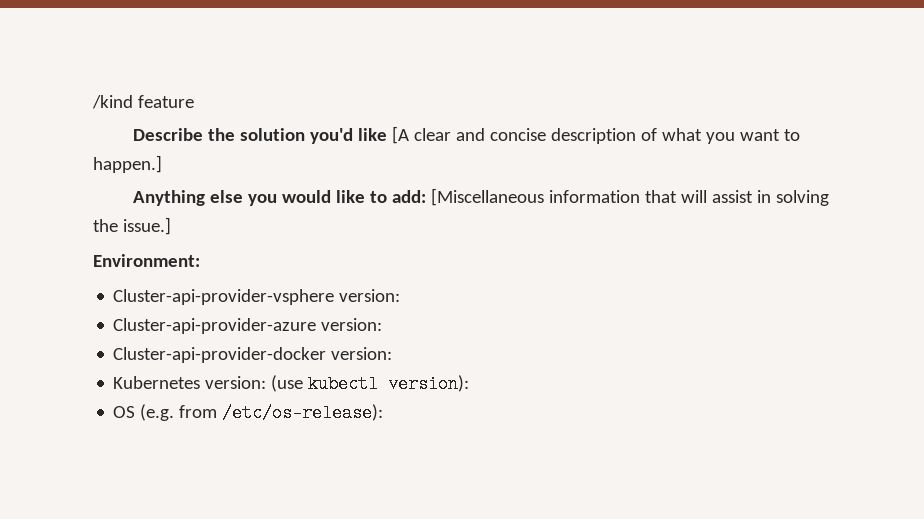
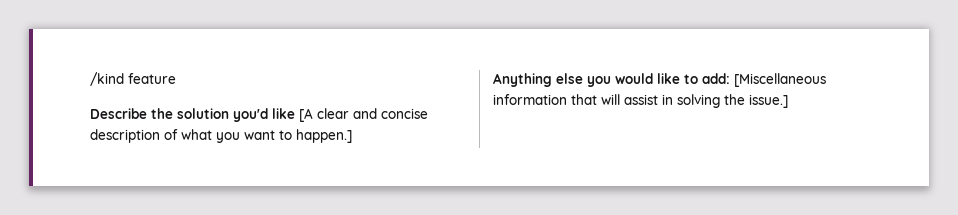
- Environment:
- Cluster-api-provider-vsphere version:
- Cluster-api-provider-azure version:
- Cluster-api-provider-docker version:
- Kubernetes version: (use kubectl version):
- OS (e.g. from /etc/os-release):

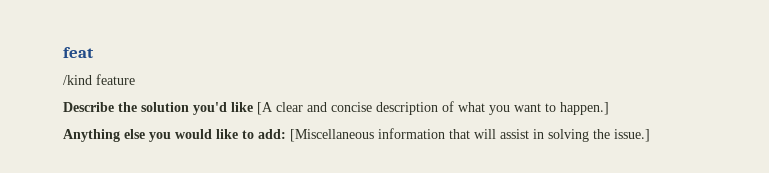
+ feat

